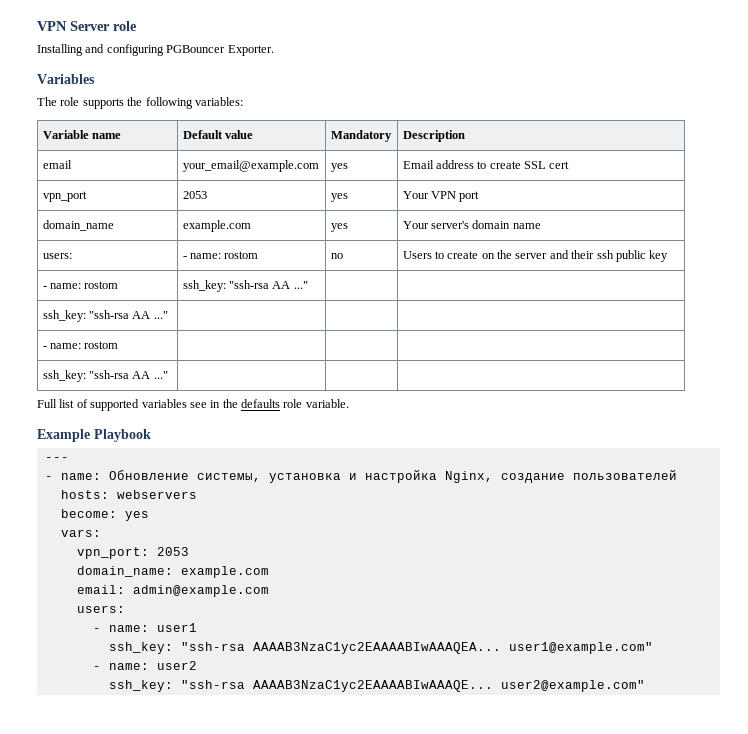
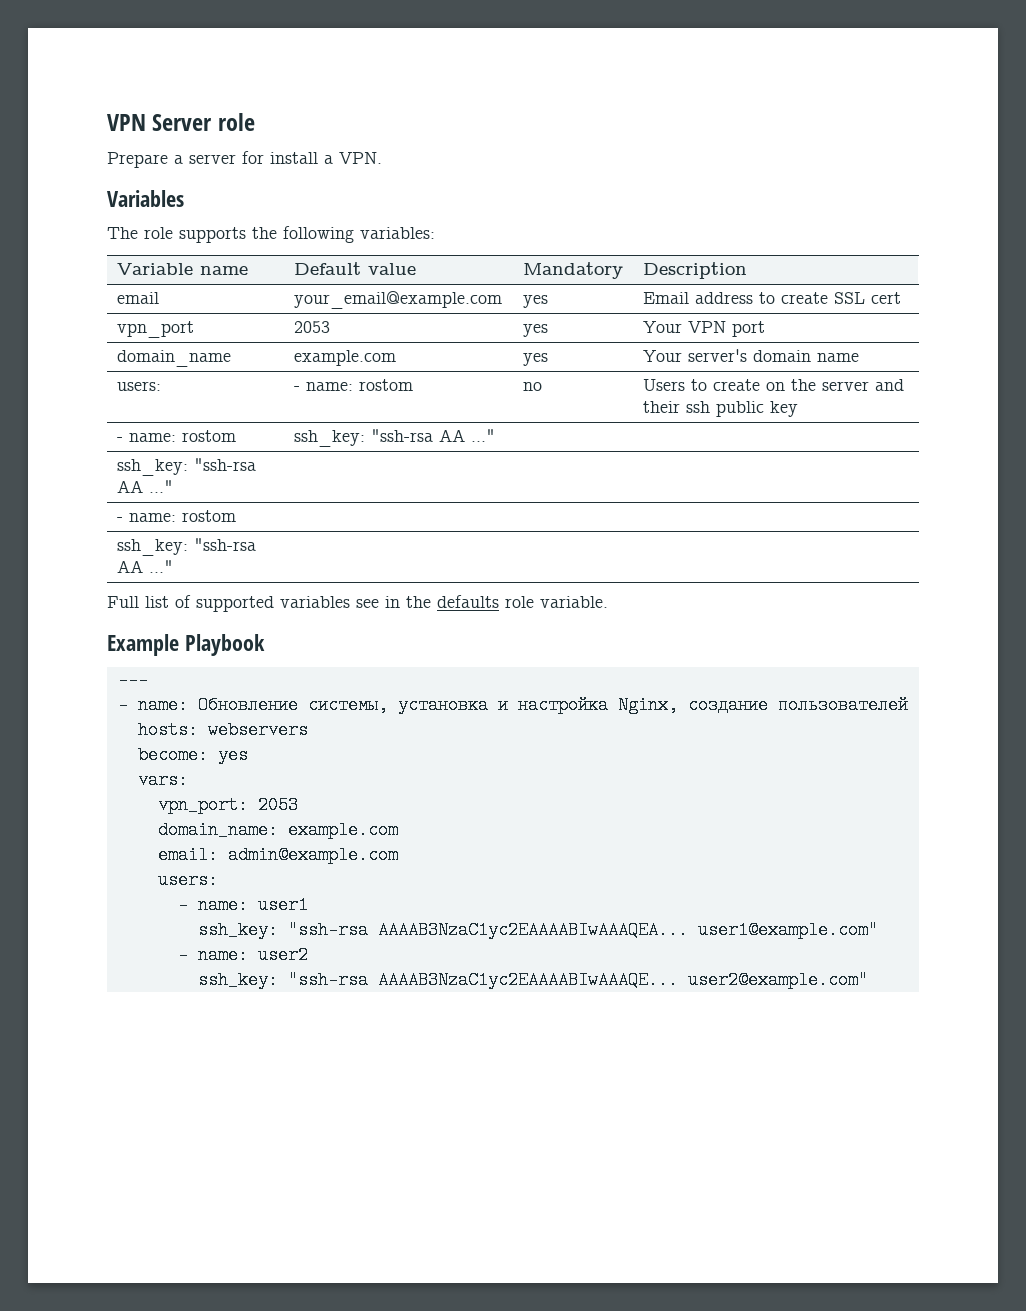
- Installing and configuring PGBouncer Exporter.
+ Prepare a server for install a VPN.

